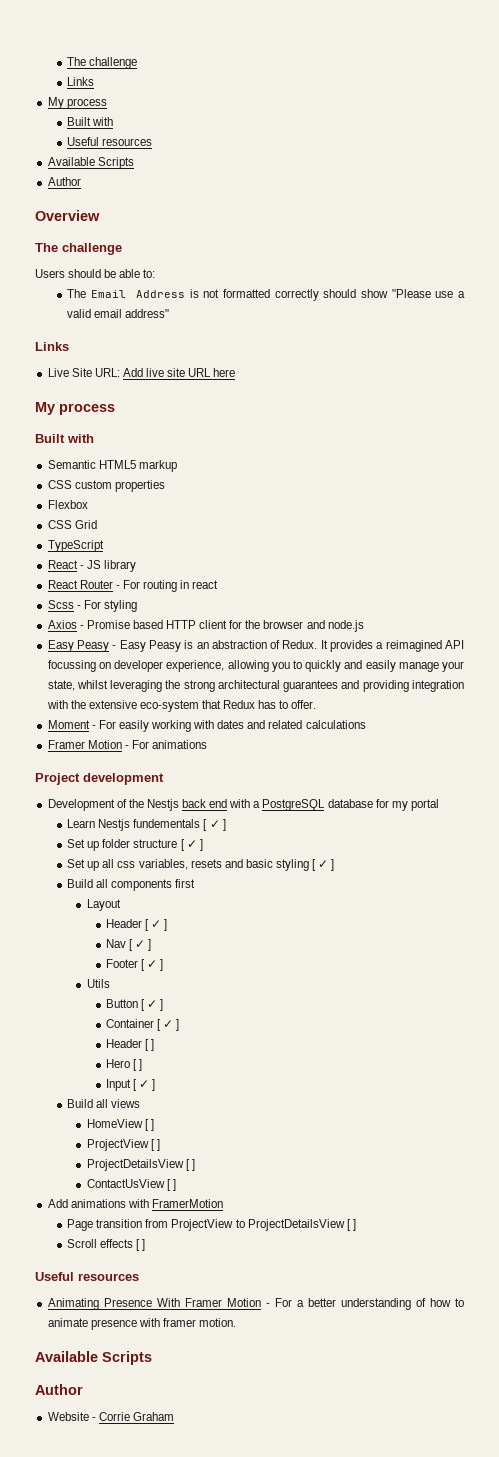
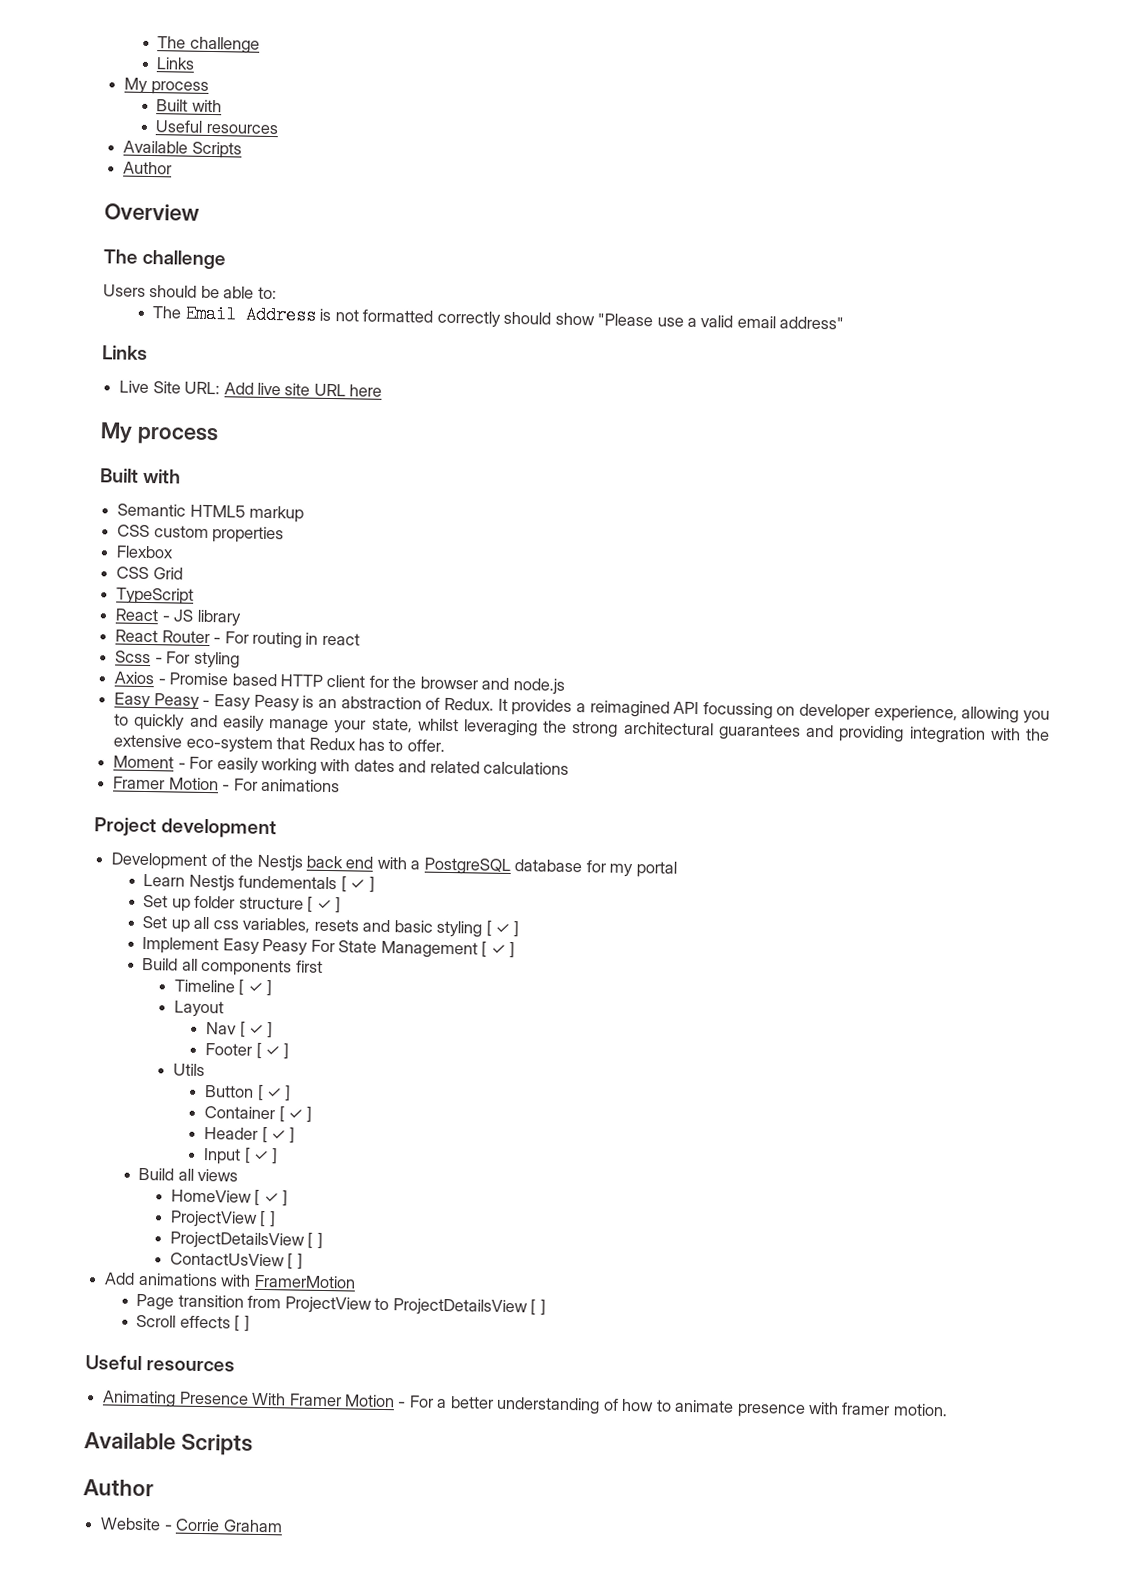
+ Implement Easy Peasy For State Management [ ✓ ]
+ Timeline [ ✓ ]
  Layout
- Header [ ✓ ]
- Header [ ]
- Hero [ ]
+ Header [ ✓ ]
- HomeView [ ]
+ HomeView [ ✓ ]

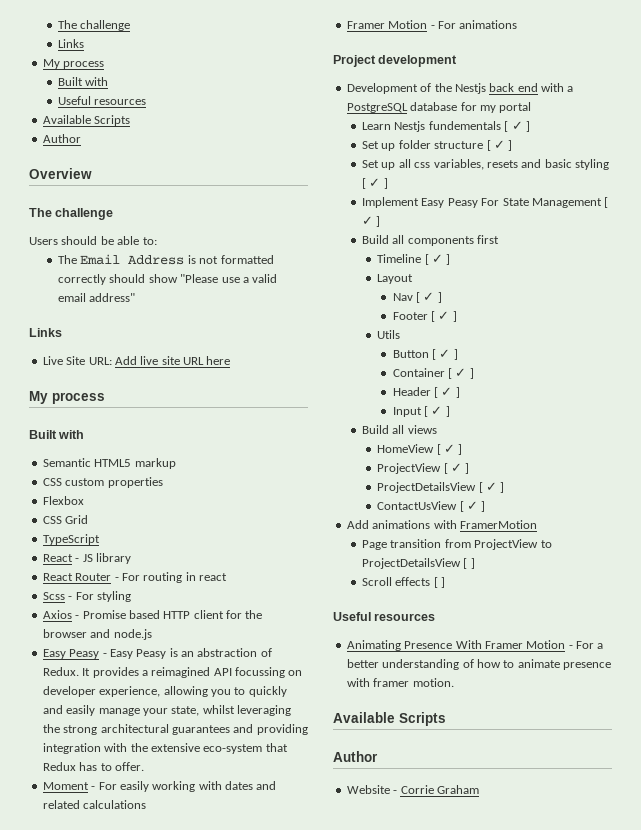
- ProjectView [ ]
- ProjectDetailsView [ ]
+ ProjectView [ ✓ ]
+ ProjectDetailsView [ ✓ ]
- ContactUsView [ ]
+ ContactUsView [ ✓ ]

